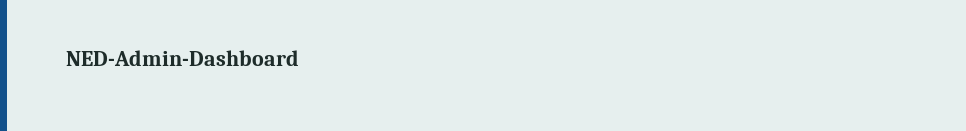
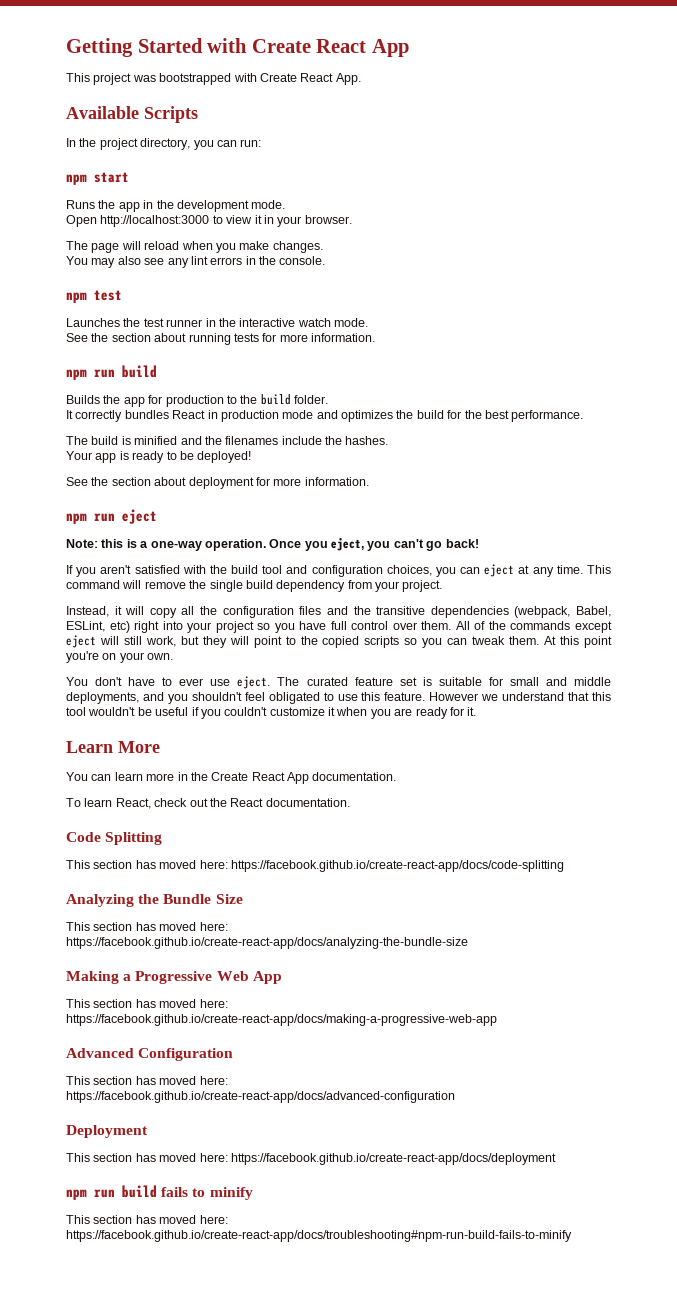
- NED-Admin-Dashboard
+ Getting Started with Create React App
+ This project was bootstrapped with Create React App.
+ Available Scripts
+ In the project directory, you can run:
+ npm start
+ Runs the app in the development mode.
+ Open http://localhost:3000 to view it in your browser.
+ The page will reload when you make changes.
+ You may also see any lint errors in the console.
+ npm test
+ Launches the test runner in the interactive watch mode.
+ See the section about running tests for more information.
+ npm run build
+ Builds the app for production to the build folder.
+ It correctly bundles React in production mode and optimizes the build for the best performance.
+ The build is minified and the filenames include the hashes.
+ Your app is ready to be deployed!
+ See the section about deployment for more information.
+ npm run eject
+ Note: this is a one-way operation. Once you eject, you can't go back!
+ If you aren't satisfied with the build tool and configuration choices, you can eject at any time. This command will remove the single build dependency from your project.
+ Instead, it will copy all the configuration files and the transitive dependencies (webpack, Babel, ESLint, etc) right into your project so you have full control over them. All of the commands except eject will still work, but they will point to the copied scripts so you can tweak them. At this point you're on your own.
+ You don't have to ever use eject. The curated feature set is suitable for small and middle deployments, and you shouldn't feel obligated to use this feature. However we understand that this tool wouldn't be useful if you couldn't customize it when you are ready for it.
+ Learn More
+ You can learn more in the Create React App documentation.
+ To learn React, check out the React documentation.
+ Code Splitting
+ This section has moved here: https://facebook.github.io/create-react-app/docs/code-splitting
+ Analyzing the Bundle Size
+ This section has moved here: https://facebook.github.io/create-react-app/docs/analyzing-the-bundle-size
+ Making a Progressive Web App
+ This section has moved here: https://facebook.github.io/create-react-app/docs/making-a-progressive-web-app
+ Advanced Configuration
+ This section has moved here: https://facebook.github.io/create-react-app/docs/advanced-configuration
+ Deployment
+ This section has moved here: https://facebook.github.io/create-react-app/docs/deployment
+ npm run build fails to minify
+ This section has moved here: https://facebook.github.io/create-react-app/docs/troubleshooting#npm-run-build-fails-to-minify

